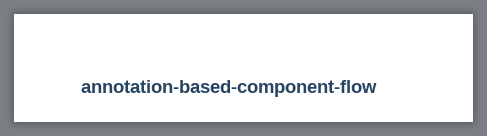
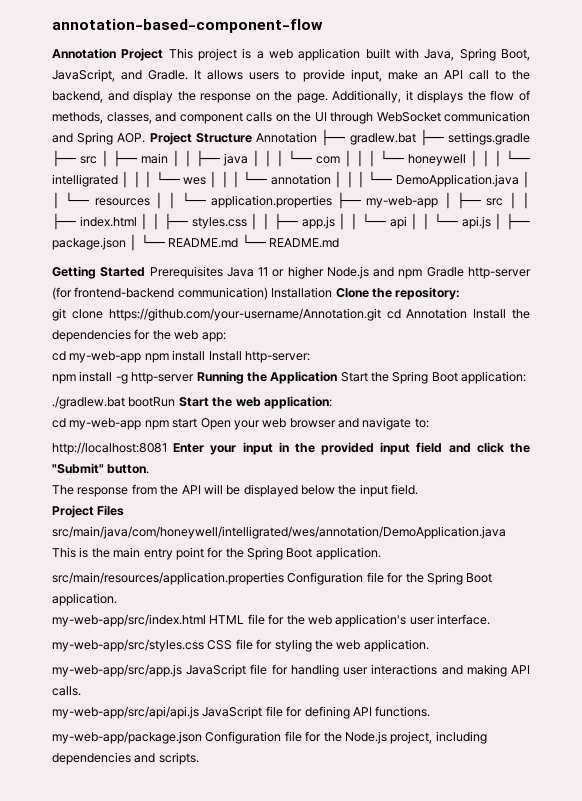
+ Annotation Project This project is a web application built with Java, Spring Boot, JavaScript, and Gradle. It allows users to provide input, make an API call to the backend, and display the response on the page. Additionally, it displays the flow of methods, classes, and component calls on the UI through WebSocket communication and Spring AOP. Project Structure Annotation ├── gradlew.bat ├── settings.gradle ├── src │ ├── main │ │ ├── java │ │ │ └── com │ │ │ └── honeywell │ │ │ └── intelligrated │ │ │ └── wes │ │ │ └── annotation │ │ │ └── DemoApplication.java │ │ └── resources │ │ └── application.properties ├── my-web-app │ ├── src │ │ ├── index.html │ │ ├── styles.css │ │ ├── app.js │ │ └── api │ │ └── api.js │ ├── package.json │ └── README.md └── README.md
+ Getting Started Prerequisites Java 11 or higher Node.js and npm Gradle http-server (for frontend-backend communication) Installation Clone the repository:
+ git clone https://github.com/your-username/Annotation.git cd Annotation Install the dependencies for the web app:
+ cd my-web-app npm install Install http-server:
+ npm install -g http-server Running the Application Start the Spring Boot application:
+ ./gradlew.bat bootRun Start the web application:
+ cd my-web-app npm start Open your web browser and navigate to:
+ http://localhost:8081 Enter your input in the provided input field and click the "Submit" button.
+ The response from the API will be displayed below the input field.
+ Project Files src/main/java/com/honeywell/intelligrated/wes/annotation/DemoApplication.java This is the main entry point for the Spring Boot application.
+ src/main/resources/application.properties Configuration file for the Spring Boot application.
+ my-web-app/src/index.html HTML file for the web application's user interface.
+ my-web-app/src/styles.css CSS file for styling the web application.
+ my-web-app/src/app.js JavaScript file for handling user interactions and making API calls.
+ my-web-app/src/api/api.js JavaScript file for defining API functions.
+ my-web-app/package.json Configuration file for the Node.js project, including dependencies and scripts.

